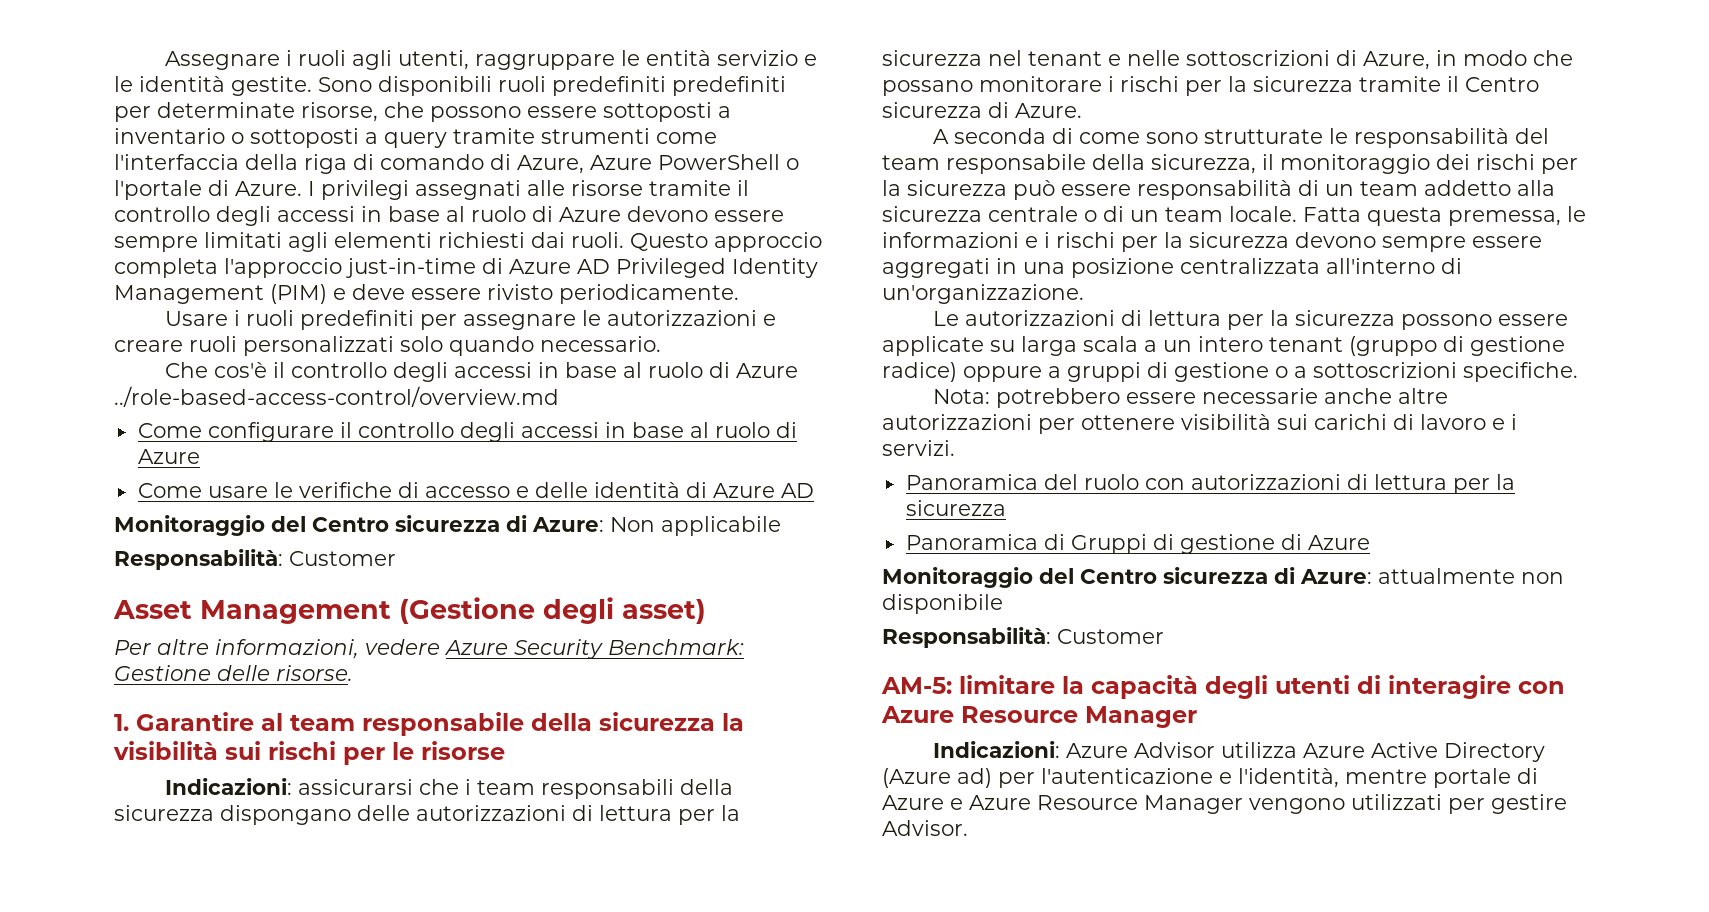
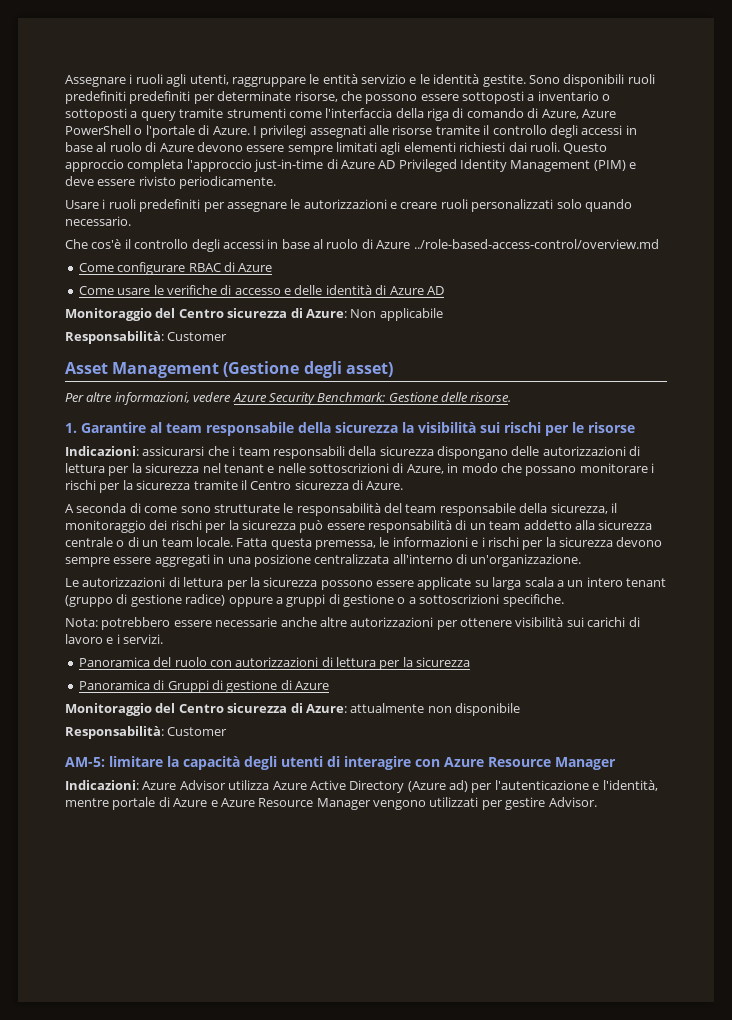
- Come configurare il controllo degli accessi in base al ruolo di Azure
+ Come configurare RBAC di Azure

